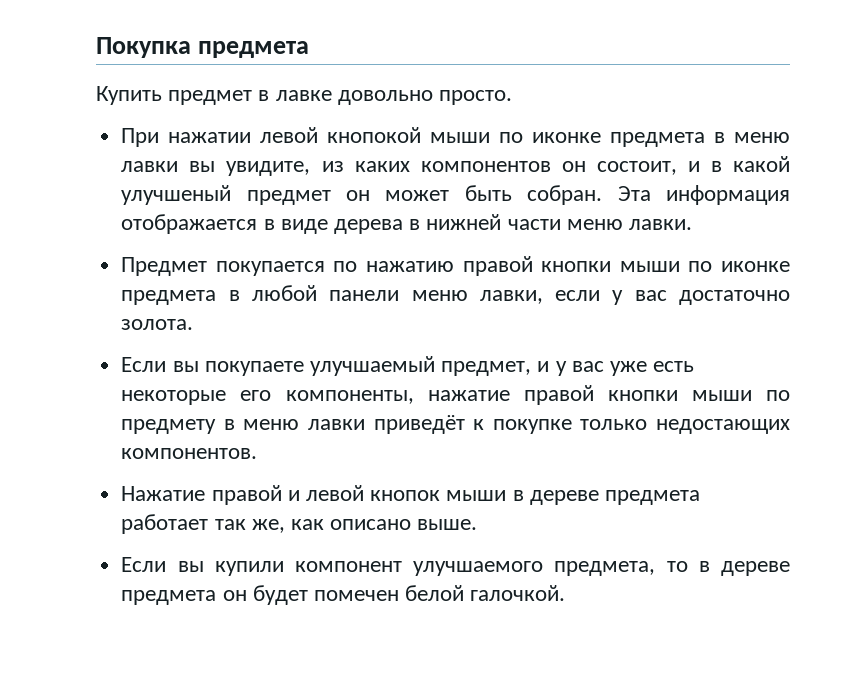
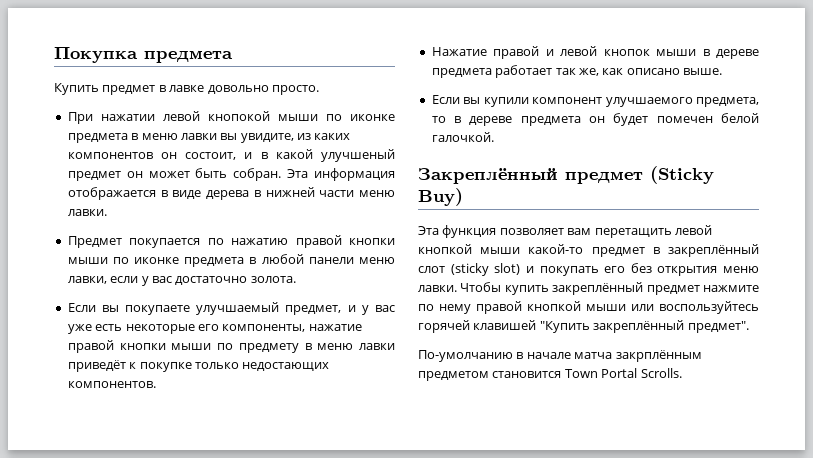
+ Закреплённый предмет (Sticky Buy)
+ Эта функция позволяет вам перетащить левой кнопкой мыши какой-то предмет в закреплённый слот (sticky slot) и покупать его без открытия меню лавки. Чтобы купить закреплённый предмет нажмите по нему правой кнопкой мыши или воспользуйтесь горячей клавишей "Купить закреплённый предмет".
+ По-умолчанию в начале матча закрплённым предметом становится Town Portal Scrolls.

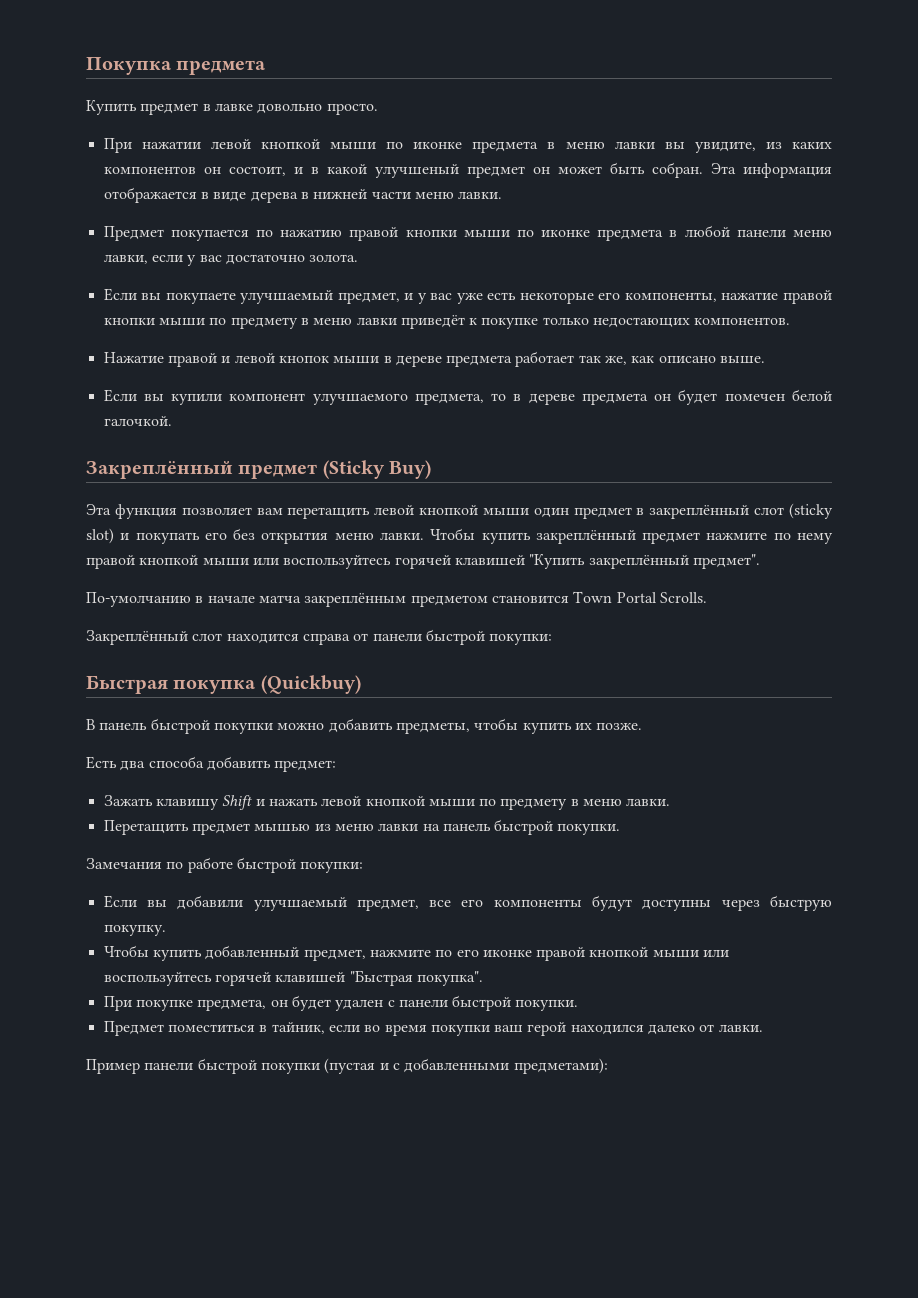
- При нажатии левой кнопокой мыши по иконке предмета в меню лавки вы увидите, из каких компонентов он состоит, и в какой улучшеный предмет он может быть собран.
+ При нажатии левой кнопкой мыши по иконке предмета в меню лавки вы увидите, из каких компонентов он состоит, и в какой улучшеный предмет он может быть собран.
- Эта функция позволяет вам перетащить левой кнопкой мыши какой-то предмет в закреплённый слот (sticky slot) и покупать его без открытия меню лавки.
+ Эта функция позволяет вам перетащить левой кнопкой мыши один предмет в закреплённый слот (sticky slot) и покупать его без открытия меню лавки.
- По-умолчанию в начале матча закрплённым предметом становится Town Portal Scrolls.
+ По-умолчанию в начале матча закреплённым предметом становится Town Portal Scrolls.
+ Закреплённый слот находится справа от панели быстрой покупки:
+ Быстрая покупка (Quickbuy)
+ В панель быстрой покупки можно добавить предметы, чтобы купить их позже.
+ Есть два способа добавить предмет:
+ Зажать клавишу Shift и нажать левой кнопкой мыши по предмету в меню лавки.
+ Перетащить предмет мышью из меню лавки на панель быстрой покупки.
+ Замечания по работе быстрой покупки:
+ Если вы добавили улучшаемый предмет, все его компоненты будут доступны через быструю покупку.
+ Чтобы купить добавленный предмет, нажмите по его иконке правой кнопкой мыши или воспользуйтесь горячей клавишей "Быстрая покупка".
+ При покупке предмета, он будет удален с панели быстрой покупки.
+ Предмет поместиться в тайник, если во время покупки ваш герой находился далеко от лавки.
+ Пример панели быстрой покупки (пустая и с добавленными предметами):

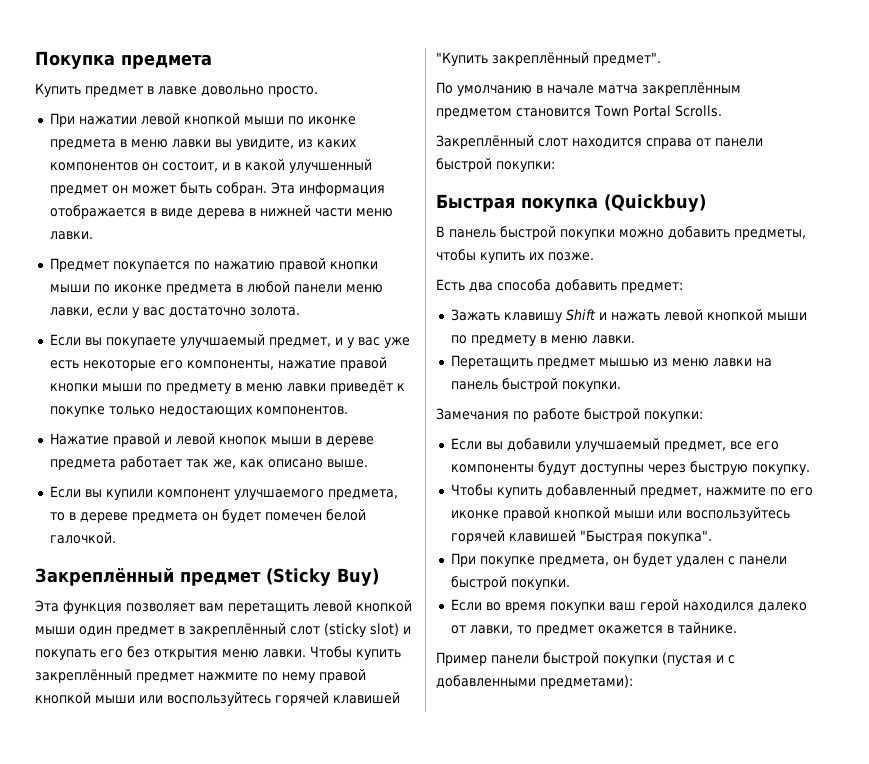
- При нажатии левой кнопкой мыши по иконке предмета в меню лавки вы увидите, из каких компонентов он состоит, и в какой улучшеный предмет он может быть собран.
+ При нажатии левой кнопкой мыши по иконке предмета в меню лавки вы увидите, из каких компонентов он состоит, и в какой улучшенный предмет он может быть собран.
- По-умолчанию в начале матча закреплённым предметом становится Town Portal Scrolls.
+ По умолчанию в начале матча закреплённым предметом становится Town Portal Scrolls.
- Предмет поместиться в тайник, если во время покупки ваш герой находился далеко от лавки.
+ Если во время покупки ваш герой находился далеко от лавки, то предмет окажется в тайнике.

